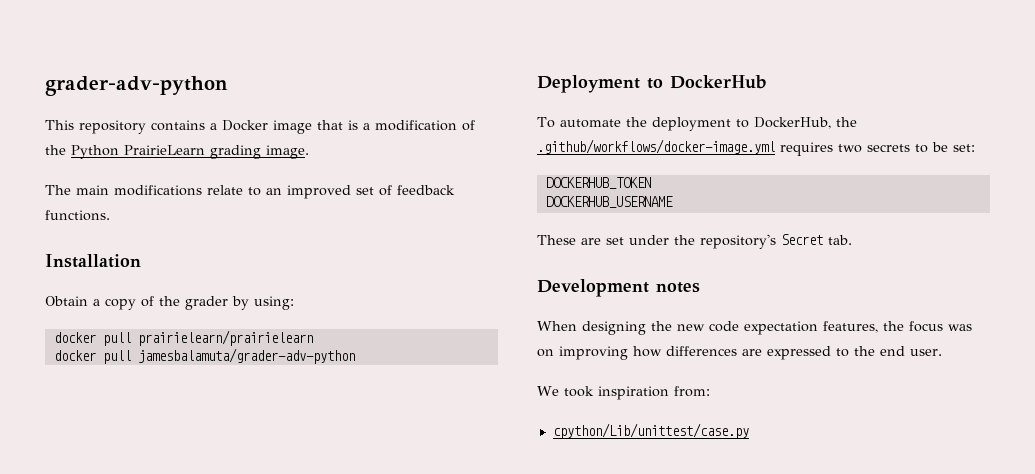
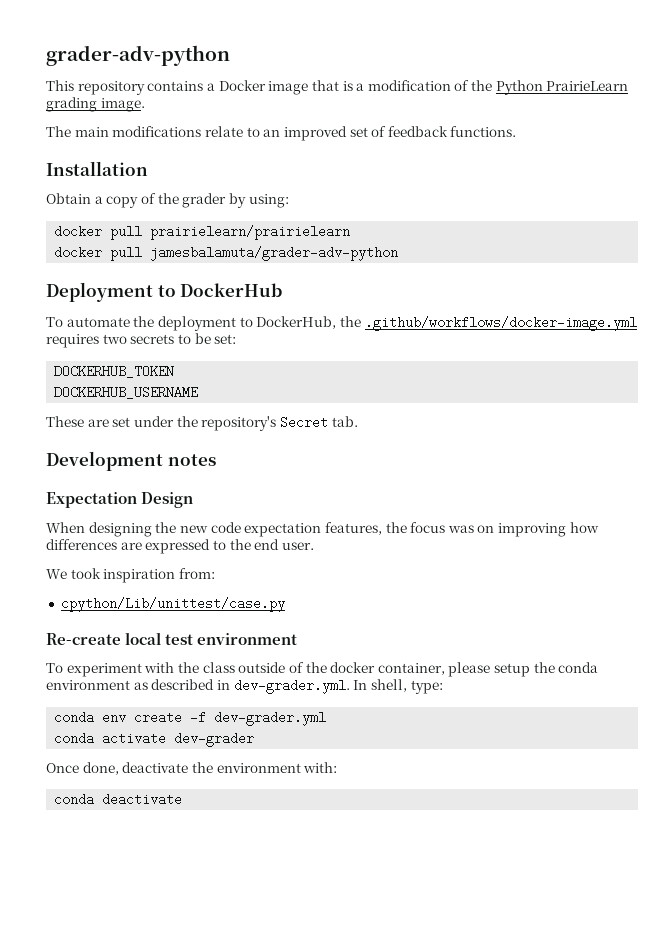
+ Expectation Design
+ Re-create local test environment
+ To experiment with the class outside of the docker container, please setup the conda environment as described in dev-grader.yml. In shell, type:
+ conda env create -f dev-grader.yml
+ conda activate dev-grader
+ Once done, deactivate the environment with:
+ conda deactivate

